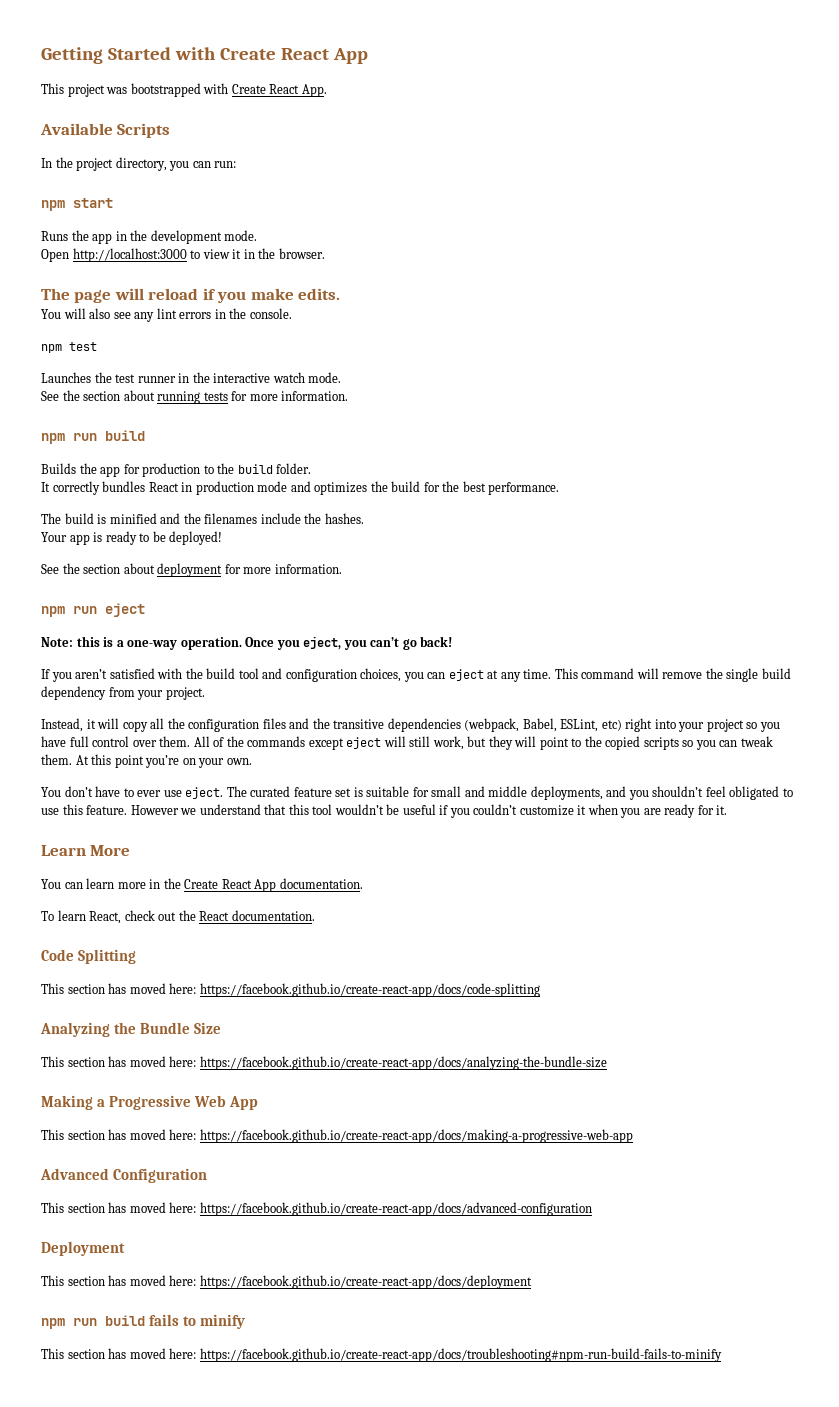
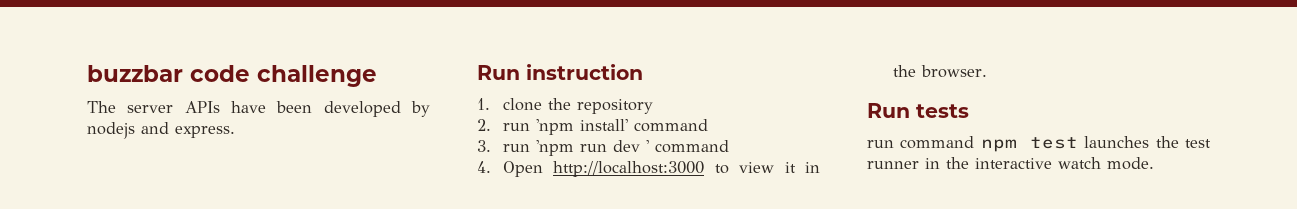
- Getting Started with Create React App
- This project was bootstrapped with Create React App.
- Available Scripts
- In the project directory, you can run:
- npm start
- Runs the app in the development mode.
- Open http://localhost:3000 to view it in the browser.
+ buzzbar code challenge
+ The server APIs have been developed by nodejs and express.
+ Run instruction
+ 1. clone the repository
+ 2. run 'npm install' command
+ 3. run 'npm run dev ' command
+ 4. Open http://localhost:3000 to view it in the browser.
- The page will reload if you make edits.
- You will also see any lint errors in the console.
- npm test
- Launches the test runner in the interactive watch mode.
+ Run tests
+ run command npm test launches the test runner in the interactive watch mode.
- See the section about running tests for more information.
- npm run build
- Builds the app for production to the build folder.
- It correctly bundles React in production mode and optimizes the build for the best performance.
- The build is minified and the filenames include the hashes.
- Your app is ready to be deployed!
- See the section about deployment for more information.
- npm run eject
- Note: this is a one-way operation. Once you eject, you can’t go back!
- If you aren’t satisfied with the build tool and configuration choices, you can eject at any time. This command will remove the single build dependency from your project.
- Instead, it will copy all the configuration files and the transitive dependencies (webpack, Babel, ESLint, etc) right into your project so you have full control over them. All of the commands except eject will still work, but they will point to the copied scripts so you can tweak them. At this point you’re on your own.
- You don’t have to ever use eject. The curated feature set is suitable for small and middle deployments, and you shouldn’t feel obligated to use this feature. However we understand that this tool wouldn’t be useful if you couldn’t customize it when you are ready for it.
- Learn More
- You can learn more in the Create React App documentation.
- To learn React, check out the React documentation.
- Code Splitting
- This section has moved here: https://facebook.github.io/create-react-app/docs/code-splitting
- Analyzing the Bundle Size
- This section has moved here: https://facebook.github.io/create-react-app/docs/analyzing-the-bundle-size
- Making a Progressive Web App
- This section has moved here: https://facebook.github.io/create-react-app/docs/making-a-progressive-web-app
- Advanced Configuration
- This section has moved here: https://facebook.github.io/create-react-app/docs/advanced-configuration
- Deployment
- This section has moved here: https://facebook.github.io/create-react-app/docs/deployment
- npm run build fails to minify
- This section has moved here: https://facebook.github.io/create-react-app/docs/troubleshooting#npm-run-build-fails-to-minify

